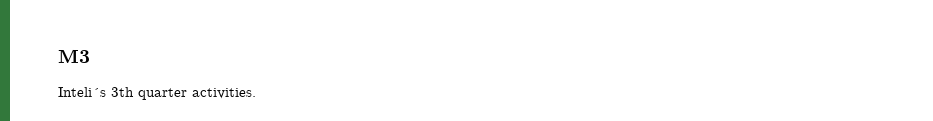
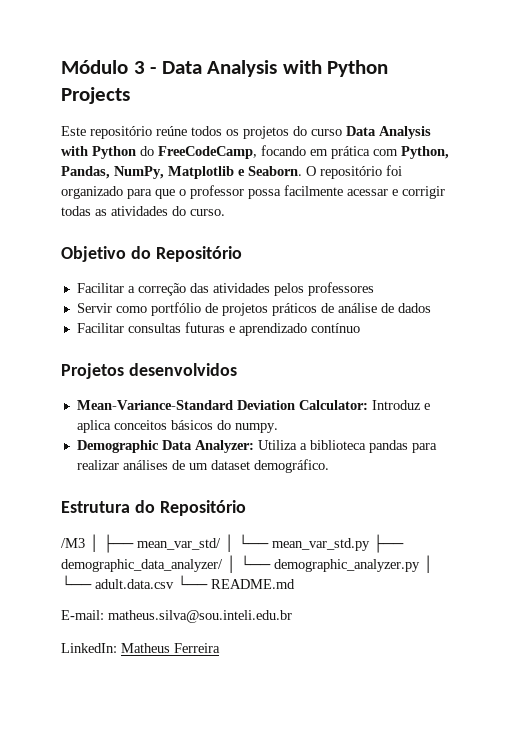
- M3
- Inteli´s 3th quarter activities.
+ Módulo 3 - Data Analysis with Python Projects
+ Este repositório reúne todos os projetos do curso Data Analysis with Python do FreeCodeCamp, focando em prática com Python, Pandas, NumPy, Matplotlib e Seaborn. O repositório foi organizado para que o professor possa facilmente acessar e corrigir todas as atividades do curso.
+ Objetivo do Repositório
+ Facilitar a correção das atividades pelos professores
+ Servir como portfólio de projetos práticos de análise de dados
+ Facilitar consultas futuras e aprendizado contínuo
+ Projetos desenvolvidos
+ Mean-Variance-Standard Deviation Calculator: Introduz e aplica conceitos básicos do numpy.
+ Demographic Data Analyzer: Utiliza a biblioteca pandas para realizar análises de um dataset demográfico.
+ Estrutura do Repositório
+ /M3 │ ├── mean_var_std/ │ └── mean_var_std.py ├── demographic_data_analyzer/ │ └── demographic_analyzer.py │ └── adult.data.csv └── README.md
+ E-mail: matheus.silva@sou.inteli.edu.br
+ LinkedIn: Matheus Ferreira

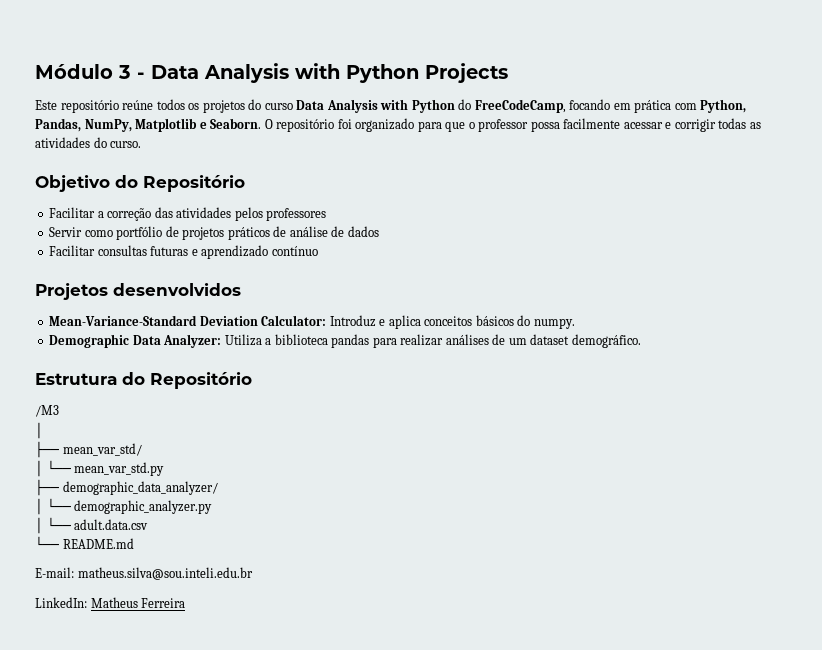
- /M3 │ ├── mean_var_std/ │ └── mean_var_std.py ├── demographic_data_analyzer/ │ └── demographic_analyzer.py │ └── adult.data.csv └── README.md
+ /M3
+ │
+ ├── mean_var_std/
+ │ └── mean_var_std.py
+ ├── demographic_data_analyzer/
+ │ └── demographic_analyzer.py
+ │ └── adult.data.csv
+ └── README.md

